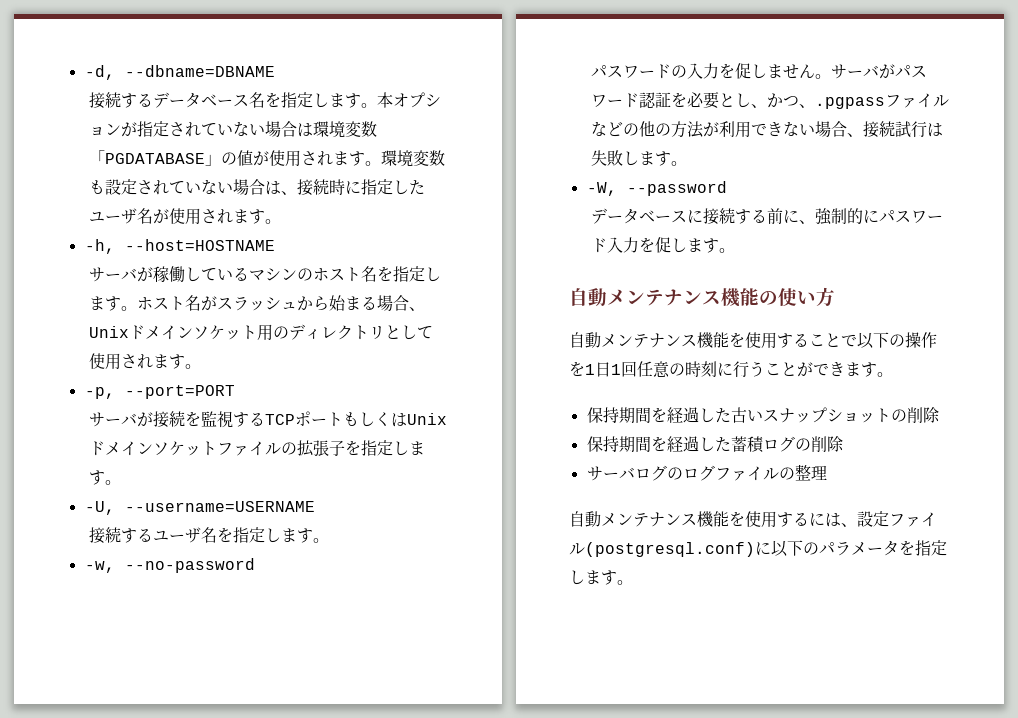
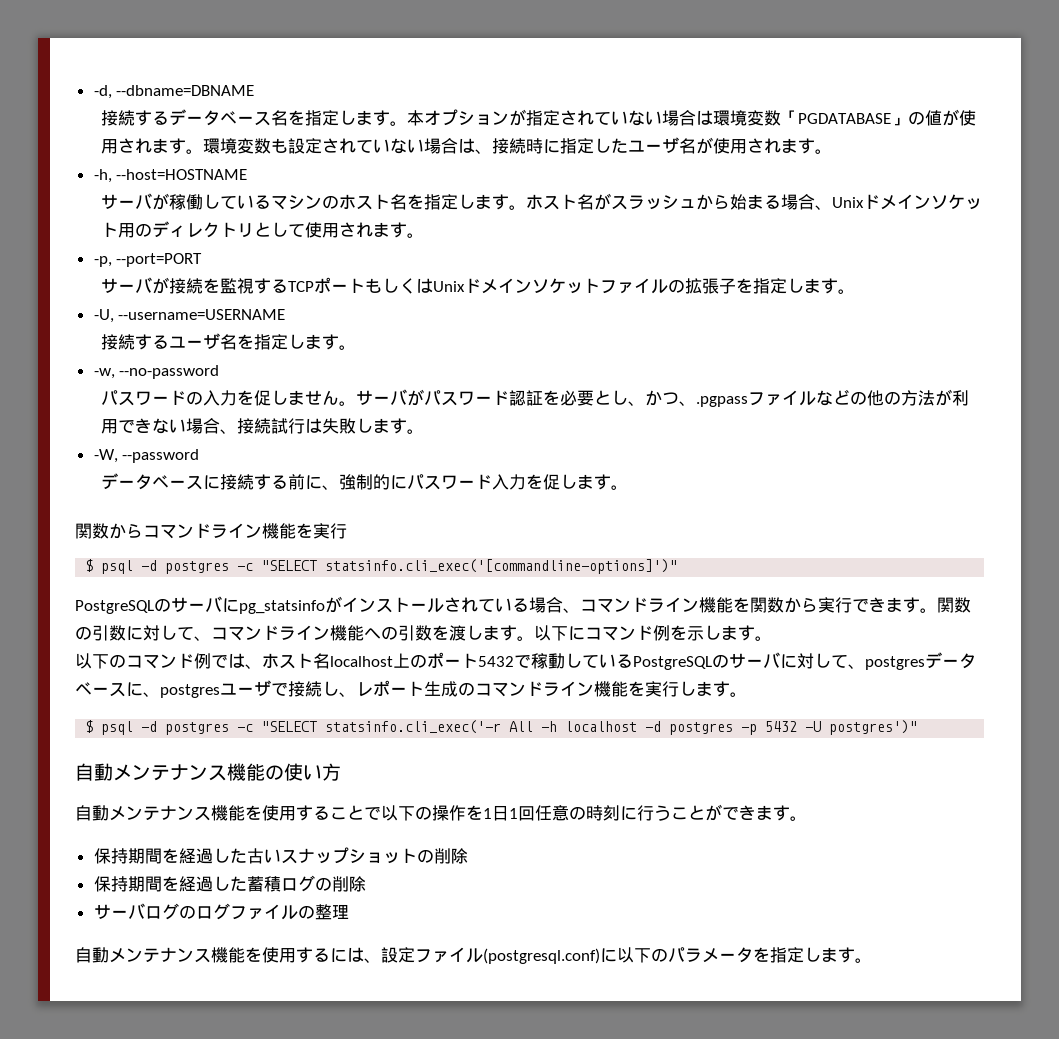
+ 関数からコマンドライン機能を実行
+ $ psql -d postgres -c "SELECT statsinfo.cli_exec('[commandline-options]')"
+ PostgreSQLのサーバにpg_statsinfoがインストールされている場合、コマンドライン機能を関数から実行できます。関数の引数に対して、コマンドライン機能への引数を渡します。以下にコマンド例を示します。
+ 以下のコマンド例では、ホスト名localhost上のポート5432で稼動しているPostgreSQLのサーバに対して、postgresデータベースに、postgresユーザで接続し、レポート生成のコマンドライン機能を実行します。
+ $ psql -d postgres -c "SELECT statsinfo.cli_exec('-r All -h localhost -d postgres -p 5432 -U postgres')"

